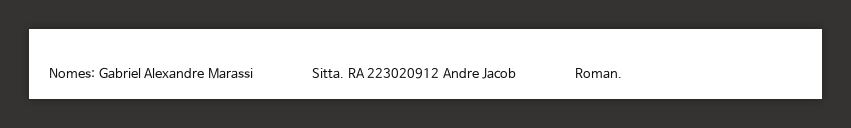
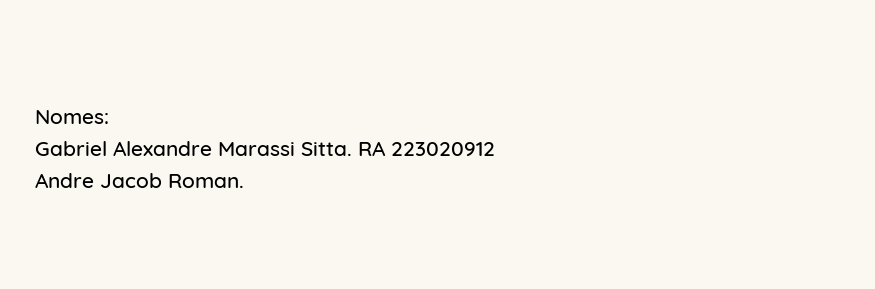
- Nomes: Gabriel Alexandre Marassi Sitta.
+ Nomes:
+ Gabriel Alexandre Marassi Sitta.
- RA 223020912 Andre Jacob Roman.
+ RA 223020912
+ Andre Jacob Roman.

